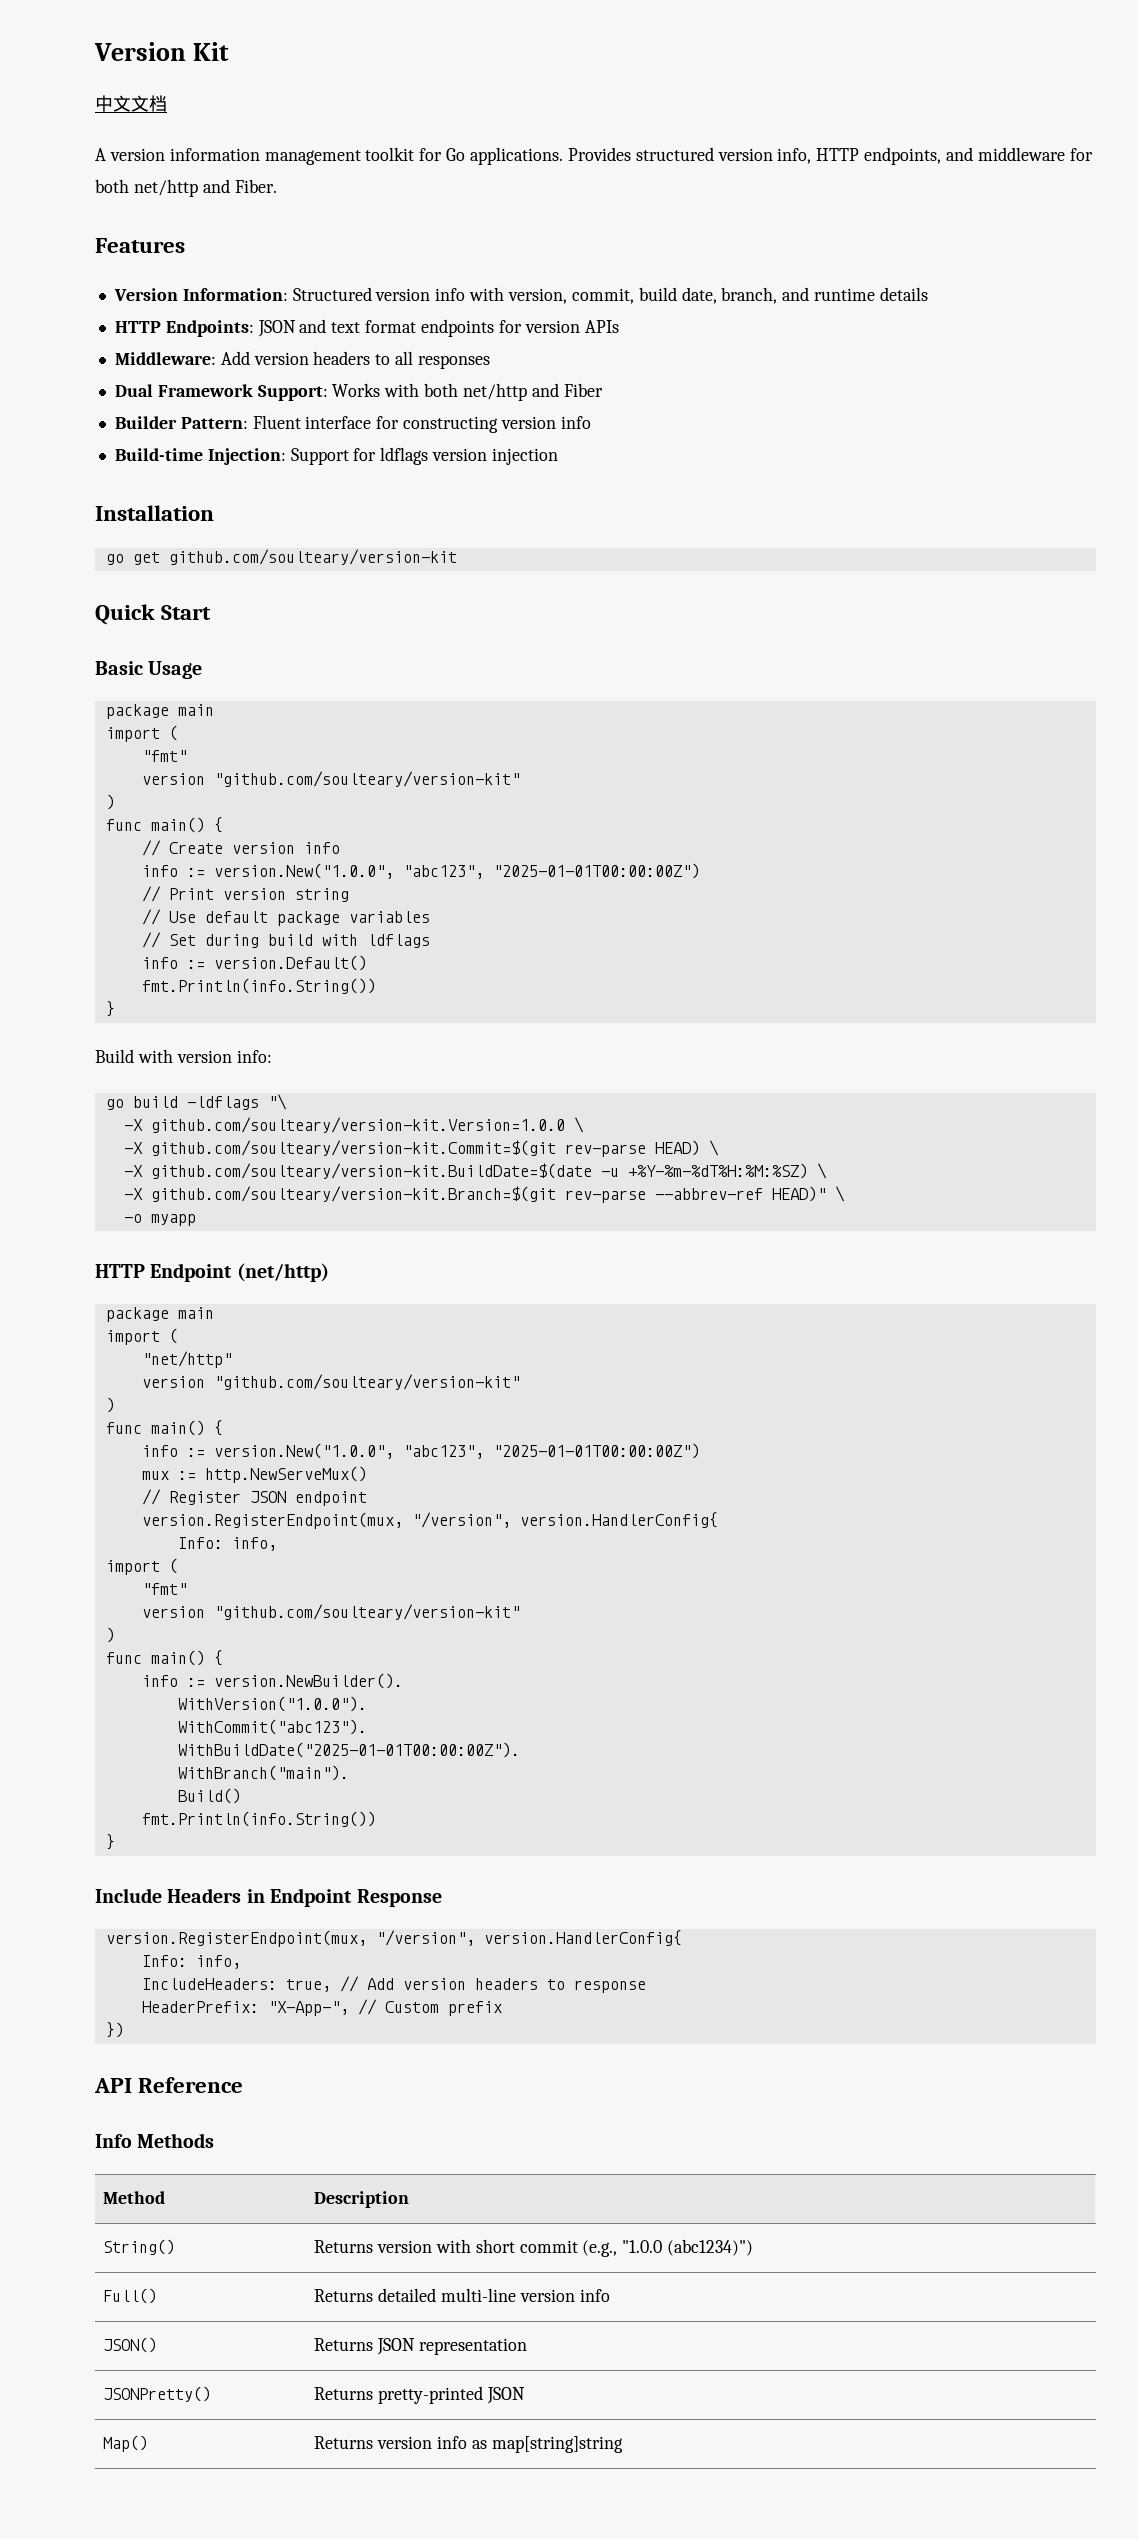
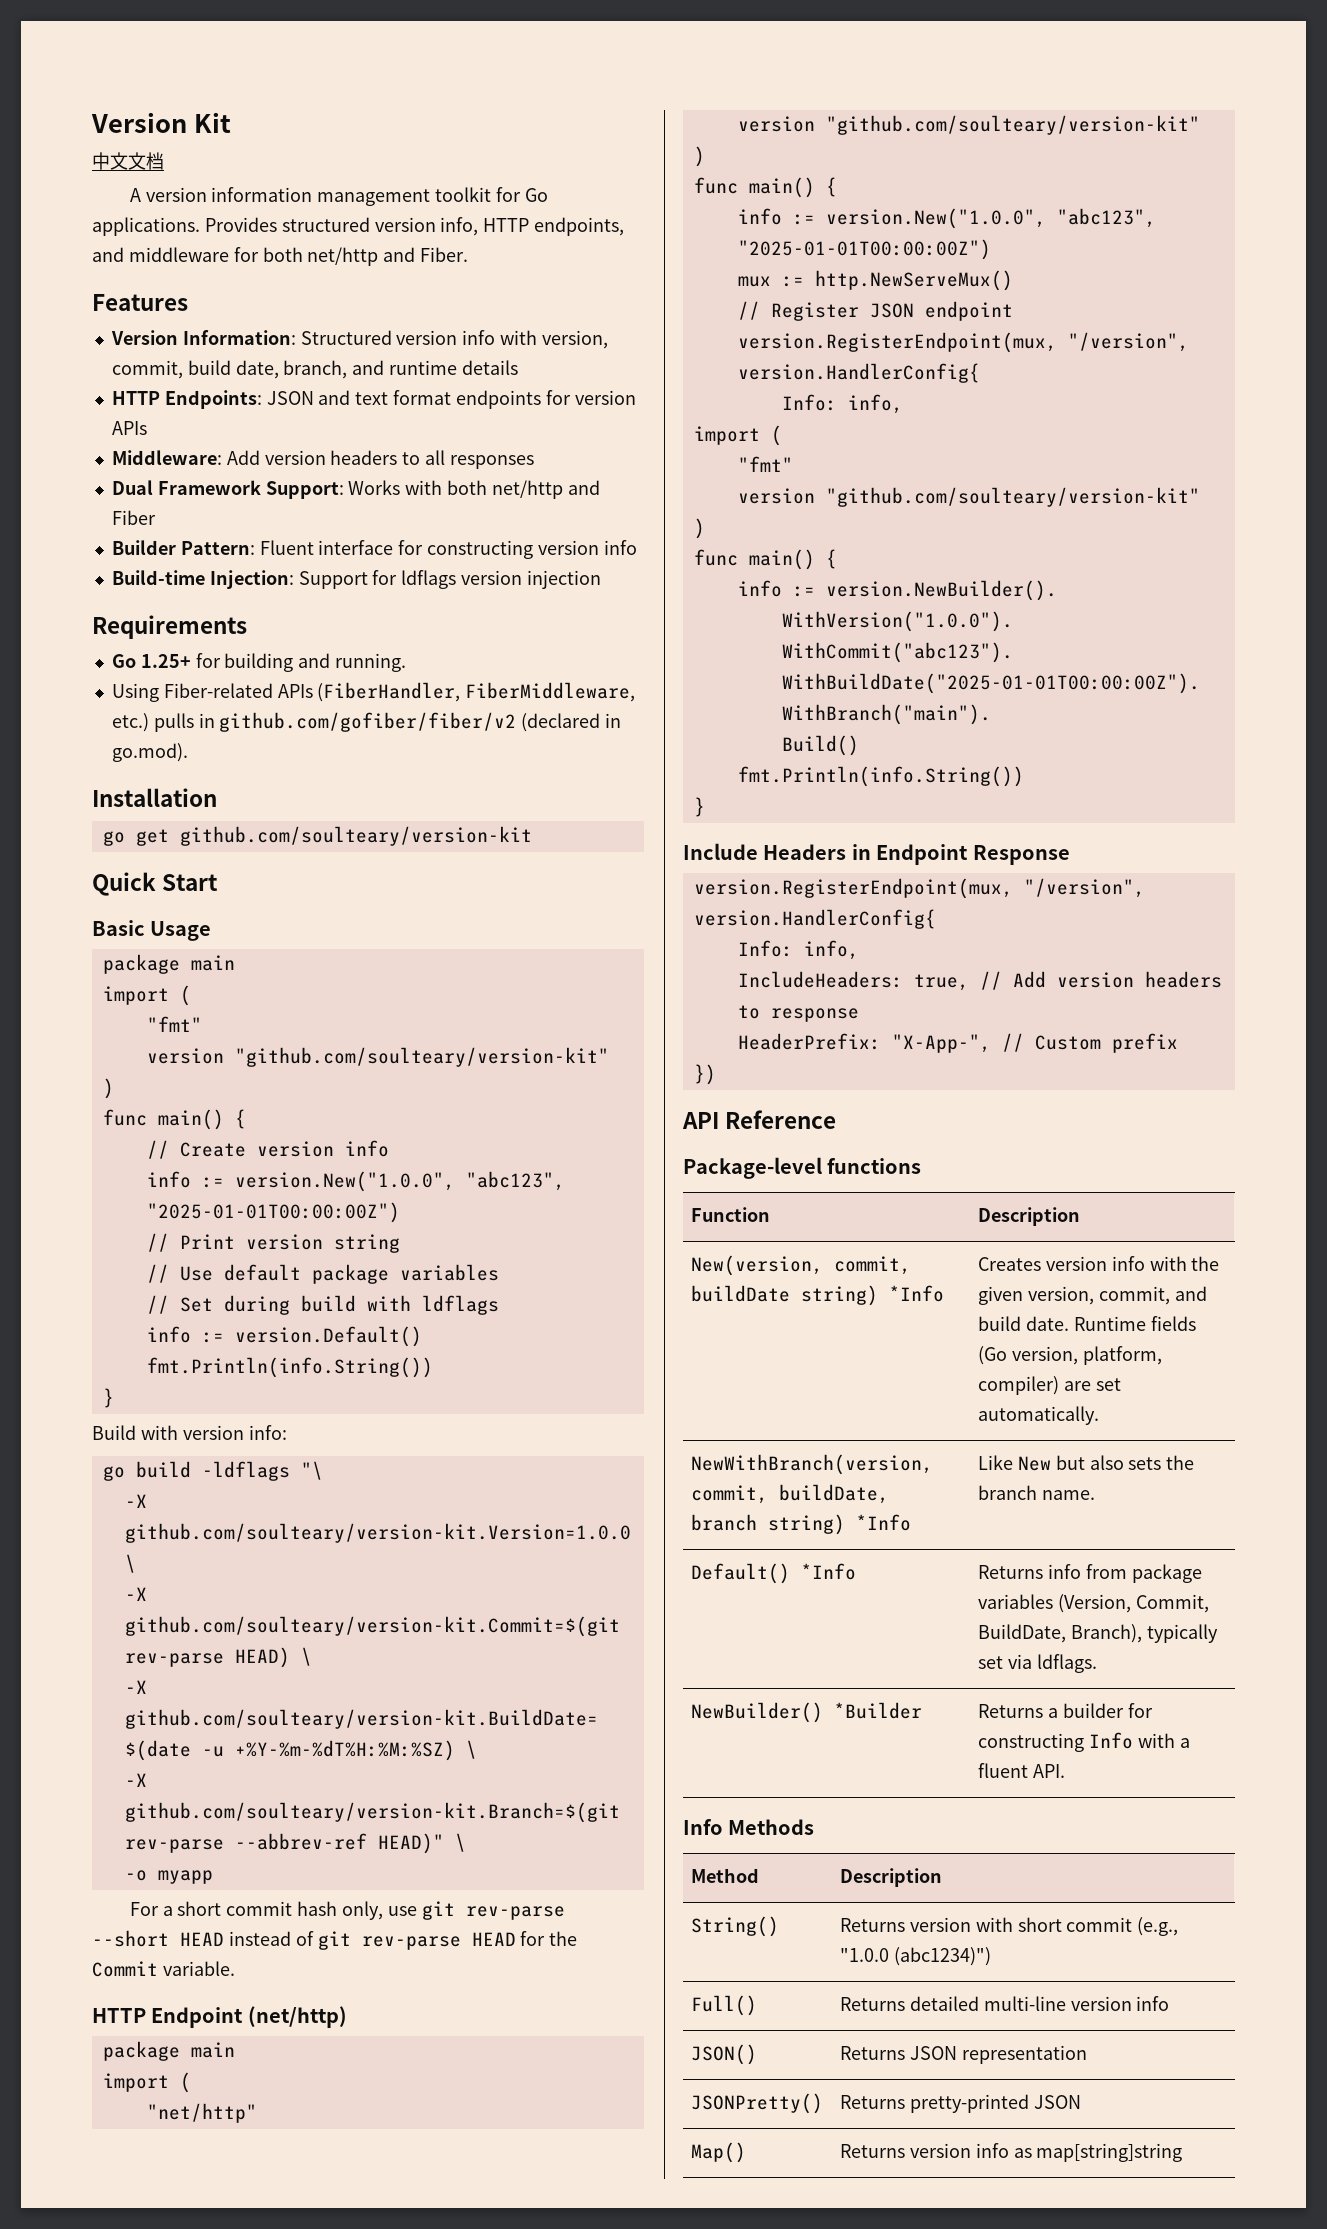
+ Requirements
+ Go 1.25+ for building and running.
+ Using Fiber-related APIs (FiberHandler, FiberMiddleware, etc.) pulls in github.com/gofiber/fiber/v2 (declared in go.mod).
+ For a short commit hash only, use git rev-parse --short HEAD instead of git rev-parse HEAD for the Commit variable.
+ Package-level functions
+ Function | Description
+ New(version, commit, buildDate string) *Info | Creates version info with the given version, commit, and build date. Runtime fields (Go version, platform, compiler) are set automatically.
+ NewWithBranch(version, commit, buildDate, branch string) *Info | Like New but also sets the branch name.
+ Default() *Info | Returns info from package variables (Version, Commit, BuildDate, Branch), typically set via ldflags.
+ NewBuilder() *Builder | Returns a builder for constructing Info with a fluent API.

